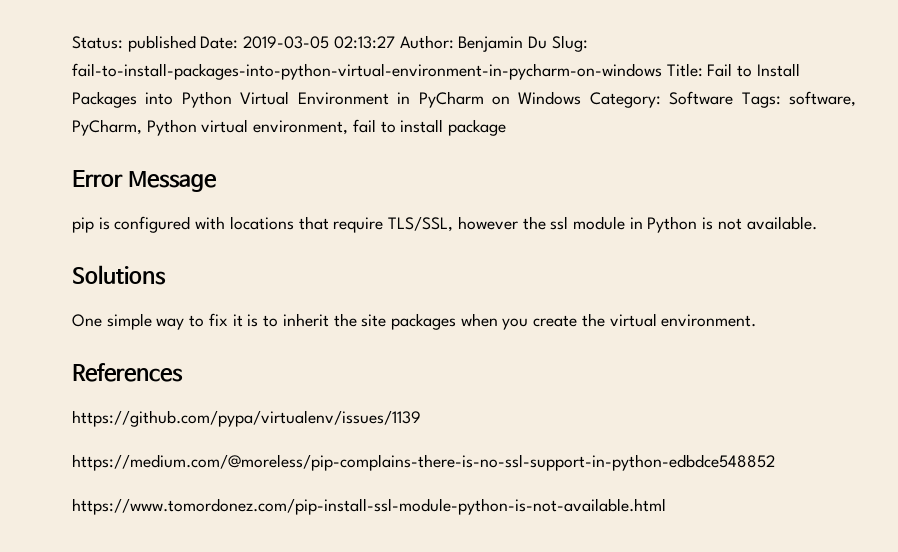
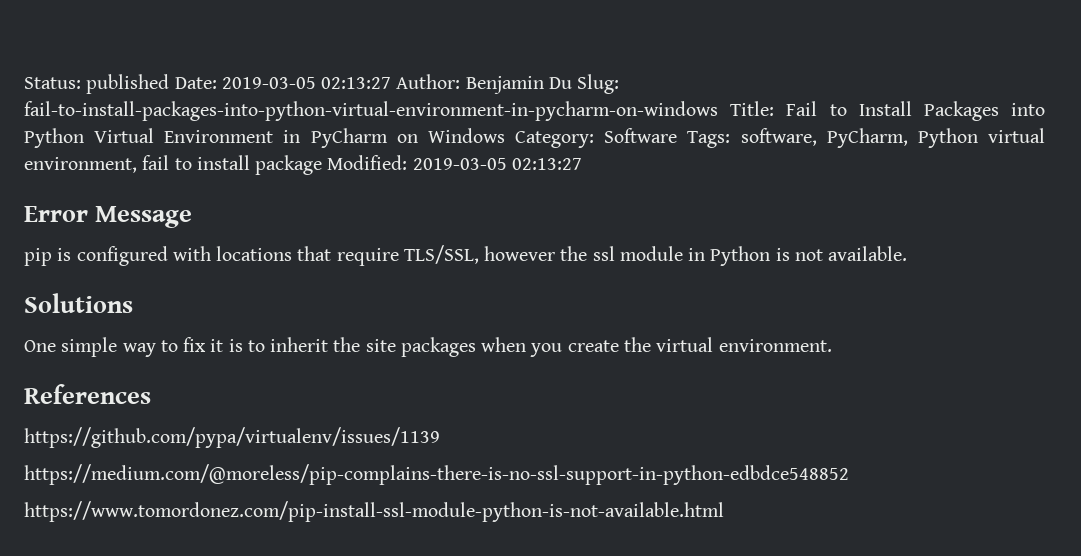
- Status: published Date: 2019-03-05 02:13:27 Author: Benjamin Du Slug: fail-to-install-packages-into-python-virtual-environment-in-pycharm-on-windows Title: Fail to Install Packages into Python Virtual Environment in PyCharm on Windows Category: Software Tags: software, PyCharm, Python virtual environment, fail to install package
+ Status: published Date: 2019-03-05 02:13:27 Author: Benjamin Du Slug: fail-to-install-packages-into-python-virtual-environment-in-pycharm-on-windows Title: Fail to Install Packages into Python Virtual Environment in PyCharm on Windows Category: Software Tags: software, PyCharm, Python virtual environment, fail to install package Modified: 2019-03-05 02:13:27

